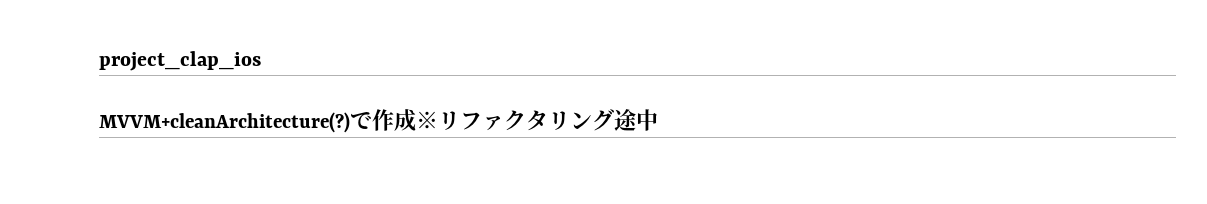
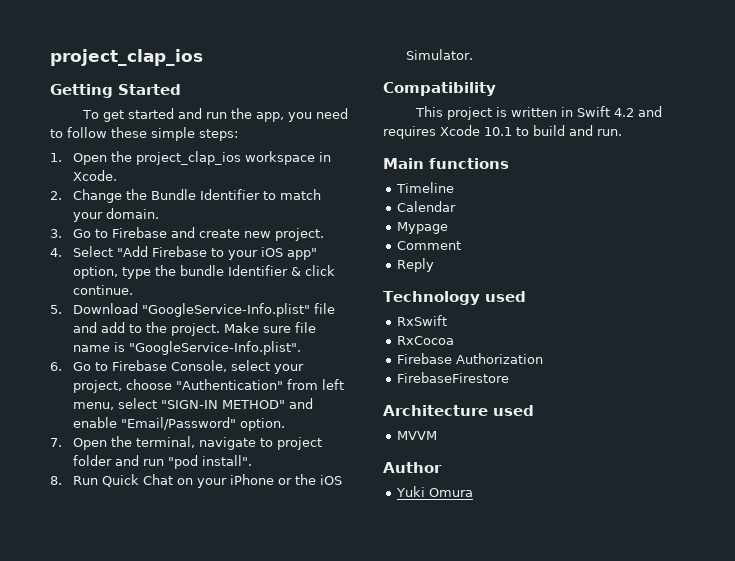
- MVVM+cleanArchitecture(?)で作成※リファクタリング途中
+ Getting Started
+ To get started and run the app, you need to follow these simple steps:
+ 1. Open the project_clap_ios workspace in Xcode.
+ 2. Change the Bundle Identifier to match your domain.
+ 3. Go to Firebase and create new project.
+ 4. Select "Add Firebase to your iOS app" option, type the bundle Identifier & click continue.
+ 5. Download "GoogleService-Info.plist" file and add to the project. Make sure file name is "GoogleService-Info.plist".
+ 6. Go to Firebase Console, select your project, choose "Authentication" from left menu, select "SIGN-IN METHOD" and enable "Email/Password" option.
+ 7. Open the terminal, navigate to project folder and run "pod install".
+ 8. Run Quick Chat on your iPhone or the iOS Simulator.
+ Compatibility
+ This project is written in Swift 4.2 and requires Xcode 10.1 to build and run.
+ Main functions
+ Timeline
+ Calendar
+ Mypage
+ Comment
+ Reply
+ Technology used
+ RxSwift
+ RxCocoa
+ Firebase Authorization
+ FirebaseFirestore
+ Architecture used
+ MVVM
+ Author
+ Yuki Omura

